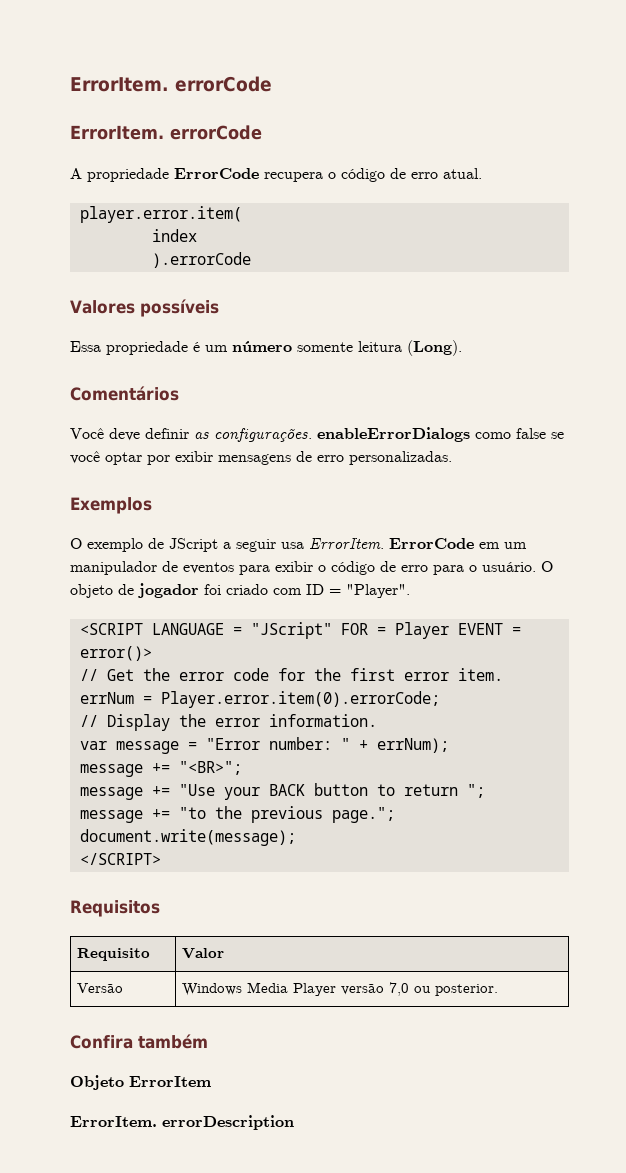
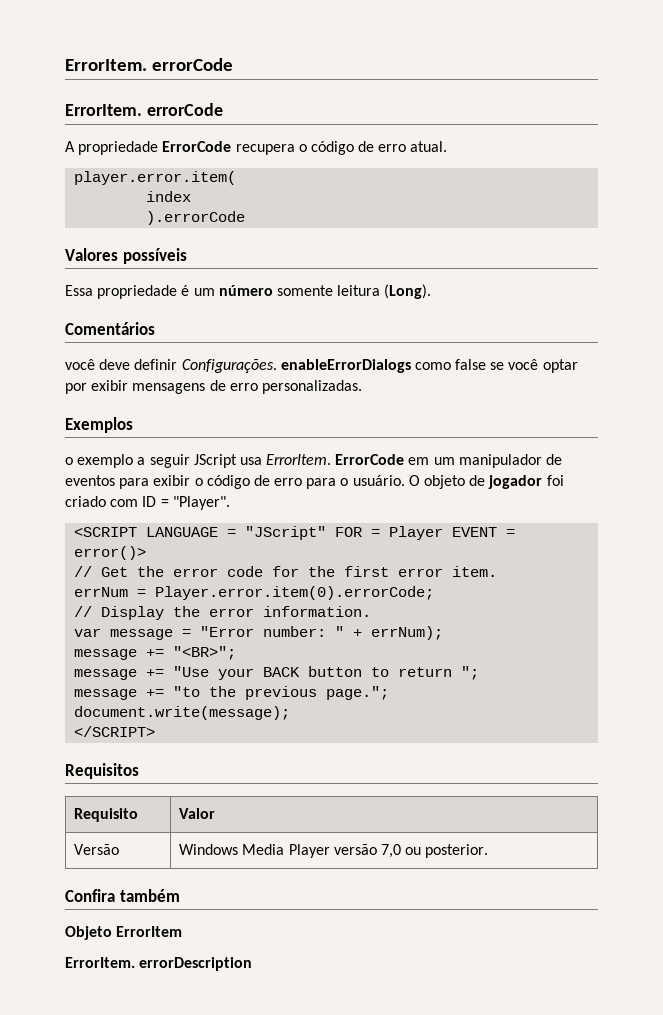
- Você deve definir as configurações. enableErrorDialogs como false se você optar por exibir mensagens de erro personalizadas.
+ você deve definir Configurações. enableErrorDialogs como false se você optar por exibir mensagens de erro personalizadas.
- O exemplo de JScript a seguir usa ErrorItem.
+ o exemplo a seguir JScript usa ErrorItem.

